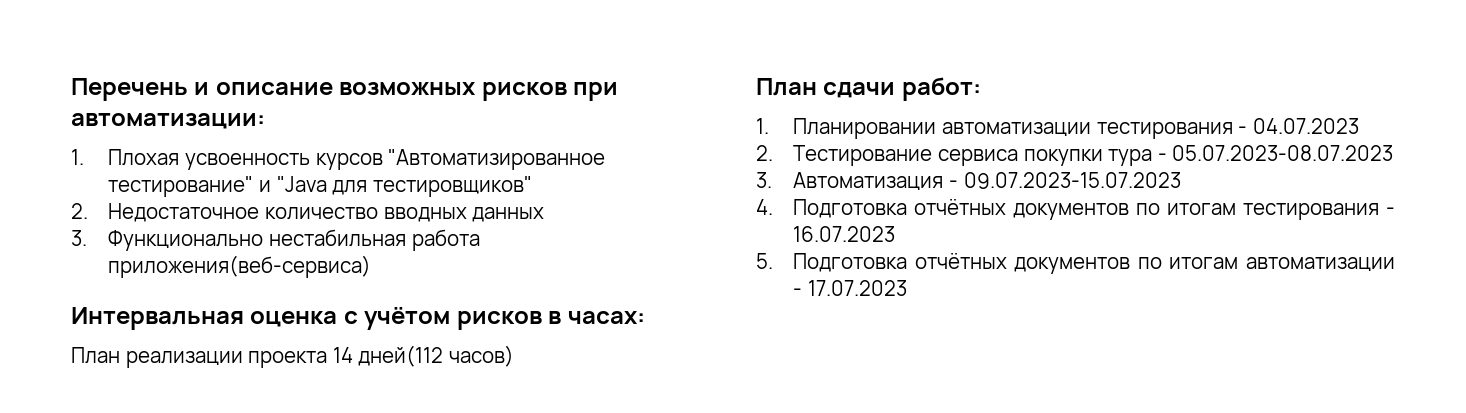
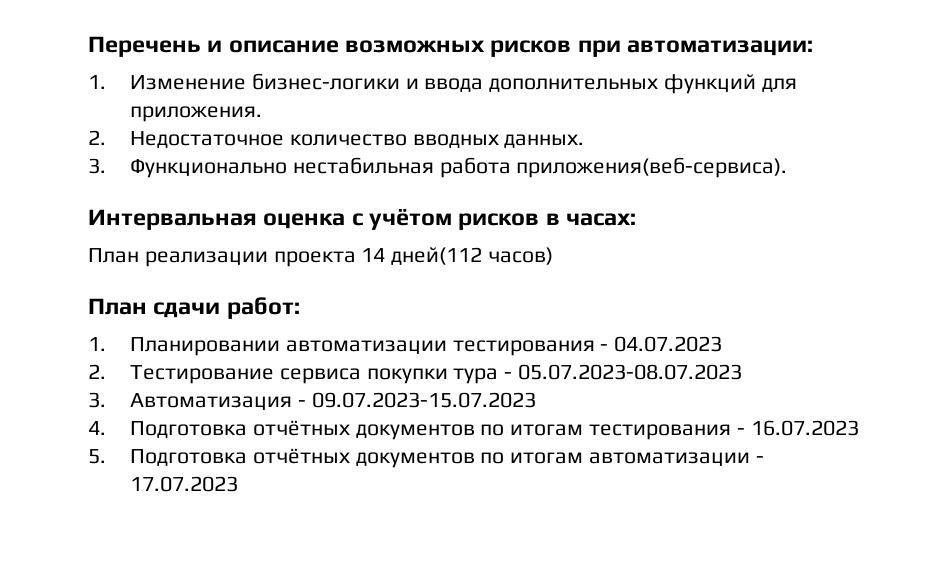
- 1. Плохая усвоенность курсов "Автоматизированное тестирование" и "Java для тестировщиков"
+ 1. Изменение бизнес-логики и ввода дополнительных функций для приложения.
- 2. Недостаточное количество вводных данных
+ 2. Недостаточное количество вводных данных.
- 3. Функционально нестабильная работа приложения(веб-сервиса)
+ 3. Функционально нестабильная работа приложения(веб-сервиса).

